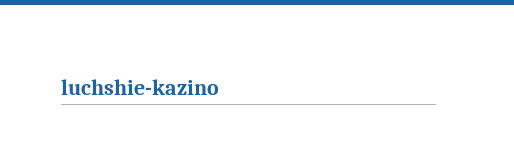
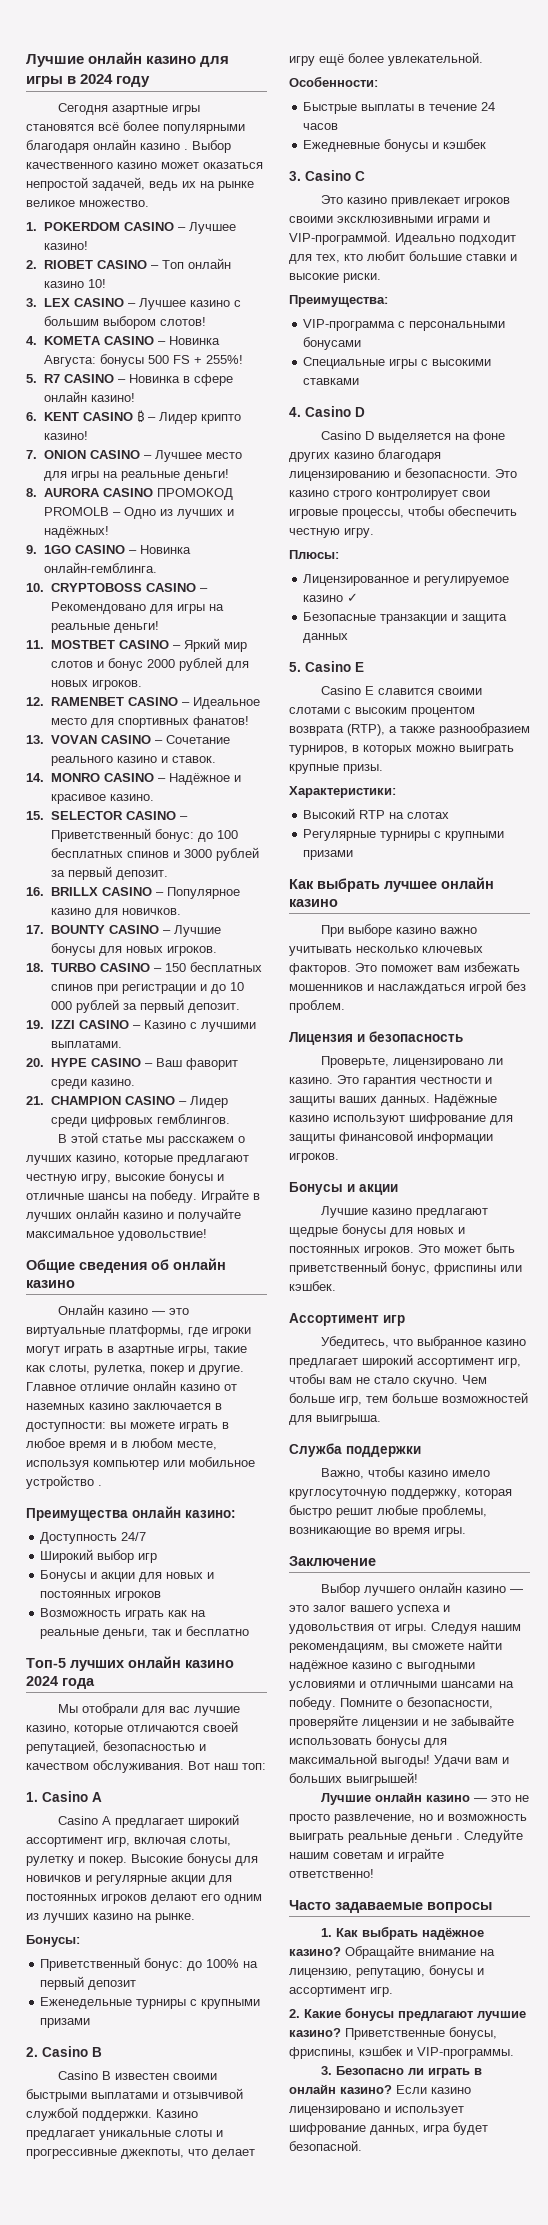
- luchshie-kazino
+ Лучшие онлайн казино для игры в 2024 году
+ Сегодня азартные игры становятся всё более популярными благодаря онлайн казино . Выбор качественного казино может оказаться непростой задачей, ведь их на рынке великое множество.
+ 1. POKERDOM CASINO – Лучшее казино!
+ 2. RIOBET CASINO – Топ онлайн казино 10!
+ 3. LEX CASINO – Лучшее казино с большим выбором слотов!
+ 4. KOMETA CASINO – Новинка Августа: бонусы 500 FS + 255%!
+ 5. R7 CASINO – Новинка в сфере онлайн казино!
+ 6. KENT CASINO ₿ – Лидер крипто казино!
+ 7. ONION CASINO – Лучшее место для игры на реальные деньги!
+ 8. AURORA CASINO ПРОМОКОД PROMOLB – Одно из лучших и надёжных!
+ 9. 1GO CASINO – Новинка онлайн-гемблинга.
+ 10. CRYPTOBOSS CASINO – Рекомендовано для игры на реальные деньги!
+ 11. MOSTBET CASINO – Яркий мир слотов и бонус 2000 рублей для новых игроков.
+ 12. RAMENBET CASINO – Идеальное место для спортивных фанатов!
+ 13. VOVAN CASINO – Сочетание реального казино и ставок.
+ 14. MONRO CASINO – Надёжное и красивое казино.
+ 15. SELECTOR CASINO – Приветственный бонус: до 100 бесплатных спинов и 3000 рублей за первый депозит.
+ 16. BRILLX CASINO – Популярное казино для новичков.
+ 17. BOUNTY CASINO – Лучшие бонусы для новых игроков.
+ 18. TURBO CASINO – 150 бесплатных спинов при регистрации и до 10 000 рублей за первый депозит.
+ 19. IZZI CASINO – Казино с лучшими выплатами.
+ 20. HYPE CASINO – Ваш фаворит среди казино.
+ 21. CHAMPION CASINO – Лидер среди цифровых гемблингов.
+ В этой статье мы расскажем о лучших казино, которые предлагают честную игру, высокие бонусы и отличные шансы на победу. Играйте в лучших онлайн казино и получайте максимальное удовольствие!
+ Общие сведения об онлайн казино
+ Онлайн казино — это виртуальные платформы, где игроки могут играть в азартные игры, такие как слоты, рулетка, покер и другие. Главное отличие онлайн казино от наземных казино заключается в доступности: вы можете играть в любое время и в любом месте, используя компьютер или мобильное устройство .
+ Преимущества онлайн казино:
+ Доступность 24/7
+ Широкий выбор игр
+ Бонусы и акции для новых и постоянных игроков
+ Возможность играть как на реальные деньги, так и бесплатно
+ Топ-5 лучших онлайн казино 2024 года
+ Мы отобрали для вас лучшие казино, которые отличаются своей репутацией, безопасностью и качеством обслуживания. Вот наш топ:
+ 1. Casino A
+ Casino A предлагает широкий ассортимент игр, включая слоты, рулетку и покер. Высокие бонусы для новичков и регулярные акции для постоянных игроков делают его одним из лучших казино на рынке.
+ Бонусы:
+ Приветственный бонус: до 100% на первый депозит
+ Еженедельные турниры с крупными призами
+ 2. Casino B
+ Casino B известен своими быстрыми выплатами и отзывчивой службой поддержки. Казино предлагает уникальные слоты и прогрессивные джекпоты, что делает игру ещё более увлекательной.
+ Особенности:
+ Быстрые выплаты в течение 24 часов
+ Ежедневные бонусы и кэшбек
+ 3. Casino C
+ Это казино привлекает игроков своими эксклюзивными играми и VIP-программой. Идеально подходит для тех, кто любит большие ставки и высокие риски.
+ Преимущества:
+ VIP-программа с персональными бонусами
+ Специальные игры с высокими ставками
+ 4. Casino D
+ Casino D выделяется на фоне других казино благодаря лицензированию и безопасности. Это казино строго контролирует свои игровые процессы, чтобы обеспечить честную игру.
+ Плюсы:
+ Лицензированное и регулируемое казино ✓
+ Безопасные транзакции и защита данных
+ 5. Casino E
+ Casino E славится своими слотами с высоким процентом возврата (RTP), а также разнообразием турниров, в которых можно выиграть крупные призы.
+ Характеристики:
+ Высокий RTP на слотах
+ Регулярные турниры с крупными призами
+ Как выбрать лучшее онлайн казино
+ При выборе казино важно учитывать несколько ключевых факторов. Это поможет вам избежать мошенников и наслаждаться игрой без проблем.
+ Лицензия и безопасность
+ Проверьте, лицензировано ли казино. Это гарантия честности и защиты ваших данных. Надёжные казино используют шифрование для защиты финансовой информации игроков.
+ Бонусы и акции
+ Лучшие казино предлагают щедрые бонусы для новых и постоянных игроков. Это может быть приветственный бонус, фриспины или кэшбек.
+ Ассортимент игр
+ Убедитесь, что выбранное казино предлагает широкий ассортимент игр, чтобы вам не стало скучно. Чем больше игр, тем больше возможностей для выигрыша.
+ Служба поддержки
+ Важно, чтобы казино имело круглосуточную поддержку, которая быстро решит любые проблемы, возникающие во время игры.
+ Заключение
+ Выбор лучшего онлайн казино — это залог вашего успеха и удовольствия от игры. Следуя нашим рекомендациям, вы сможете найти надёжное казино с выгодными условиями и отличными шансами на победу. Помните о безопасности, проверяйте лицензии и не забывайте использовать бонусы для максимальной выгоды! Удачи вам и больших выигрышей!
+ Лучшие онлайн казино — это не просто развлечение, но и возможность выиграть реальные деньги . Следуйте нашим советам и играйте ответственно!
+ Часто задаваемые вопросы
+ 1. Как выбрать надёжное казино? Обращайте внимание на лицензию, репутацию, бонусы и ассортимент игр.
+ 2. Какие бонусы предлагают лучшие казино? Приветственные бонусы, фриспины, кэшбек и VIP-программы.
+ 3. Безопасно ли играть в онлайн казино? Если казино лицензировано и использует шифрование данных, игра будет безопасной.

